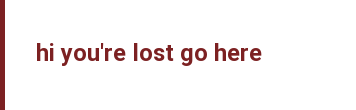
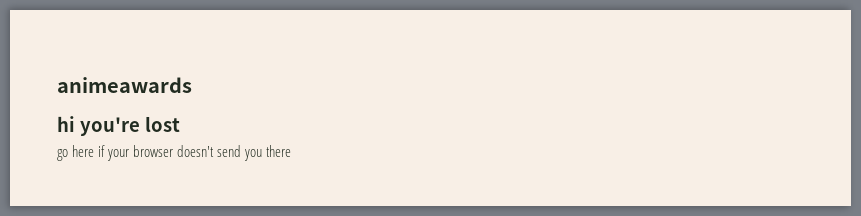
+ animeawards
- hi you're lost go here
+ hi you're lost
+ go here if your browser doesn't send you there

